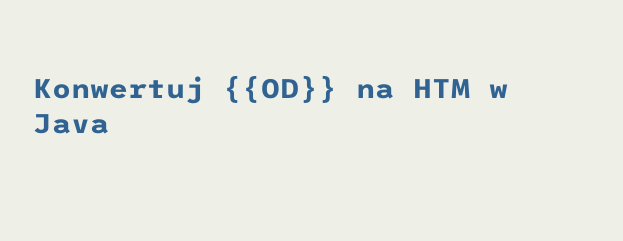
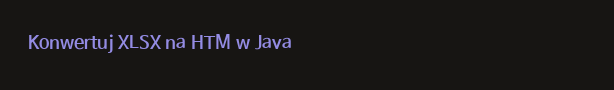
- Konwertuj {{OD}} na HTM w Java
+ Konwertuj XLSX na HTM w Java

